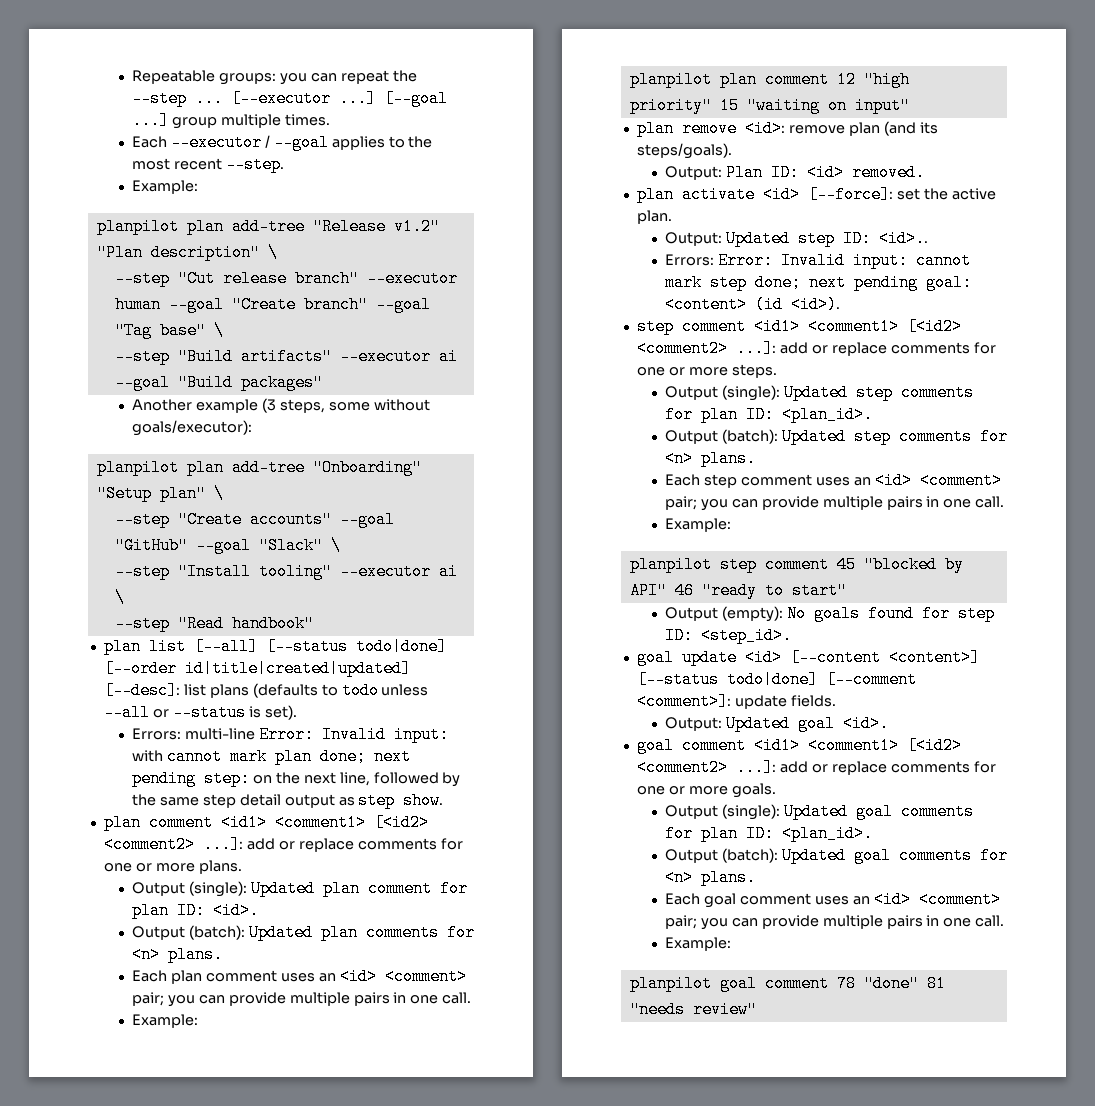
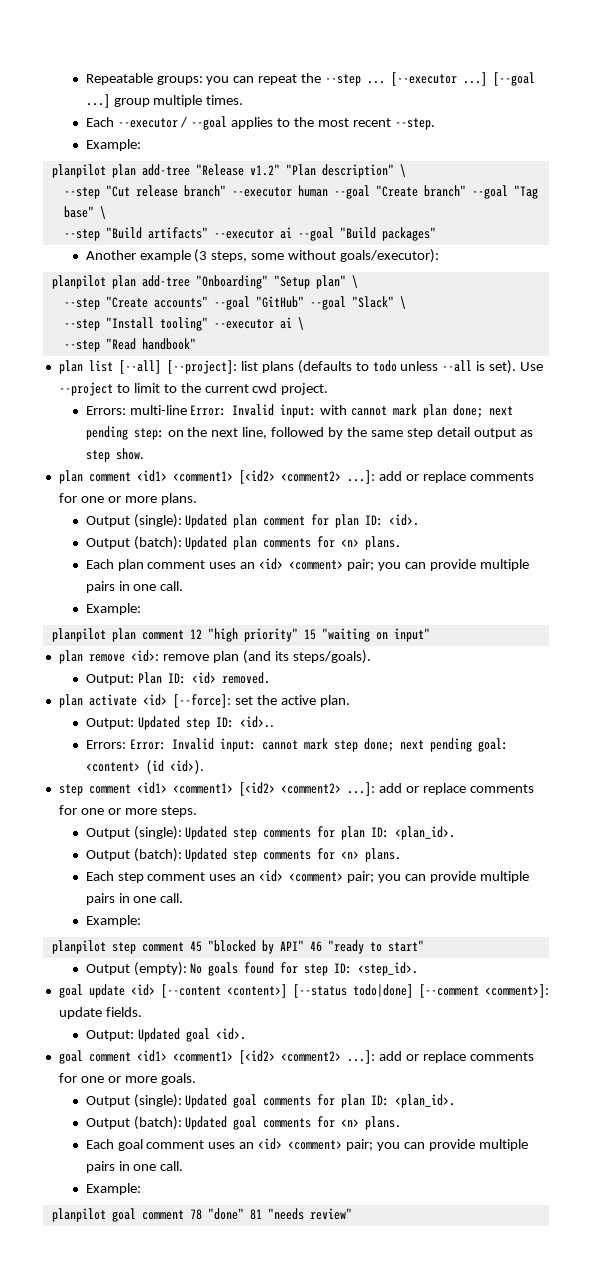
- plan list [--all] [--status todo|done] [--order id|title|created|updated] [--desc]: list plans (defaults to todo unless --all or --status is set).
+ plan list [--all] [--project]: list plans (defaults to todo unless --all is set). Use --project to limit to the current cwd project.

